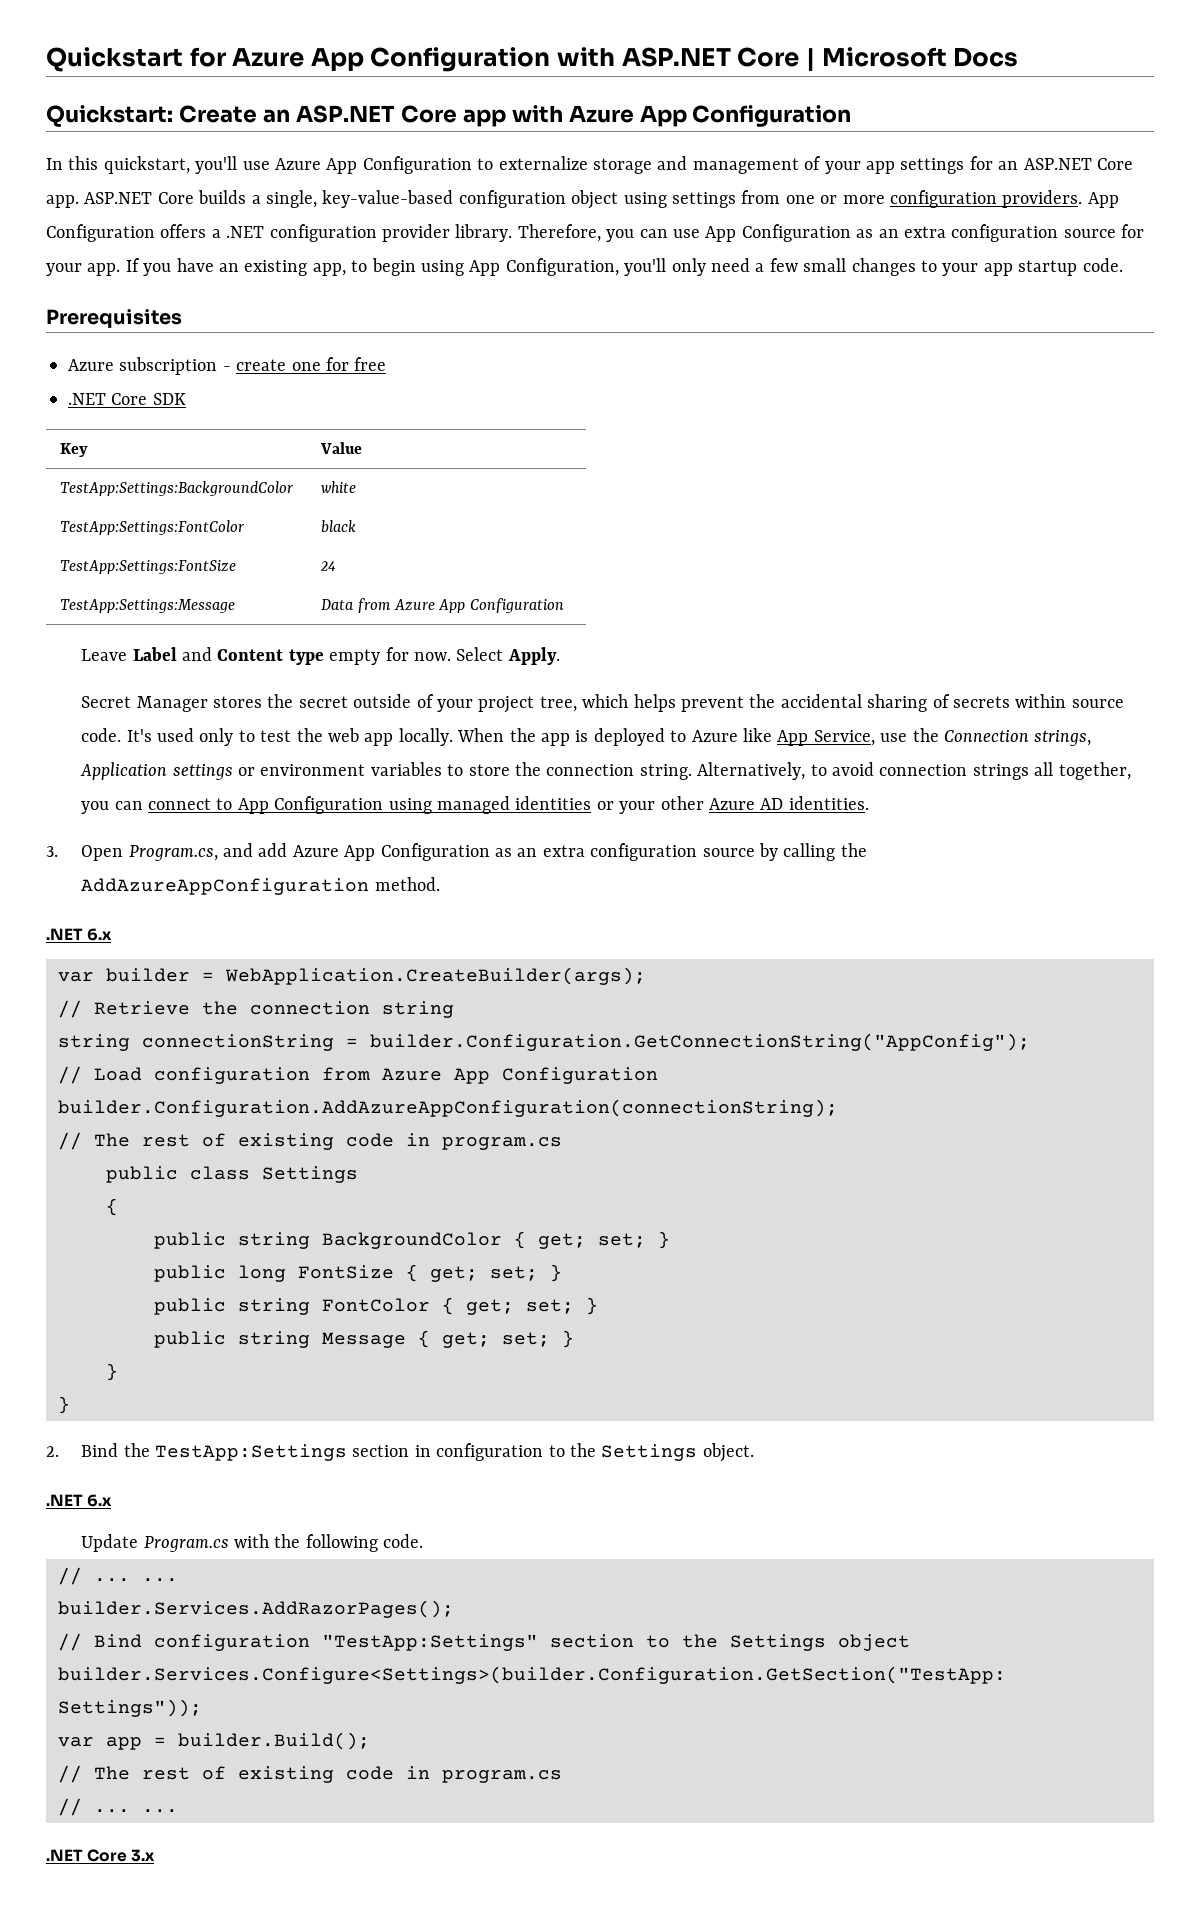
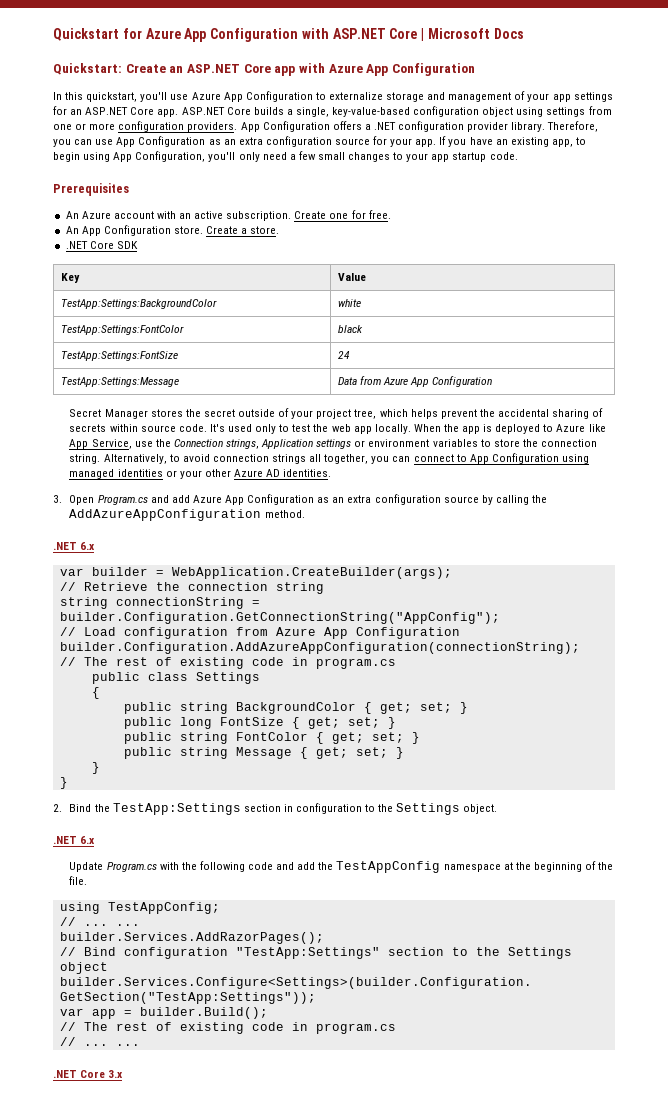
- Azure subscription - create one for free
+ An Azure account with an active subscription. Create one for free.
+ An App Configuration store. Create a store.
- Leave Label and Content type empty for now. Select Apply.
- 3. Open Program.cs, and add Azure App Configuration as an extra configuration source by calling the AddAzureAppConfiguration method.
+ 3. Open Program.cs and add Azure App Configuration as an extra configuration source by calling the AddAzureAppConfiguration method.
- Update Program.cs with the following code.
+ Update Program.cs with the following code and add the TestAppConfig namespace at the beginning of the file.
+ using TestAppConfig;

